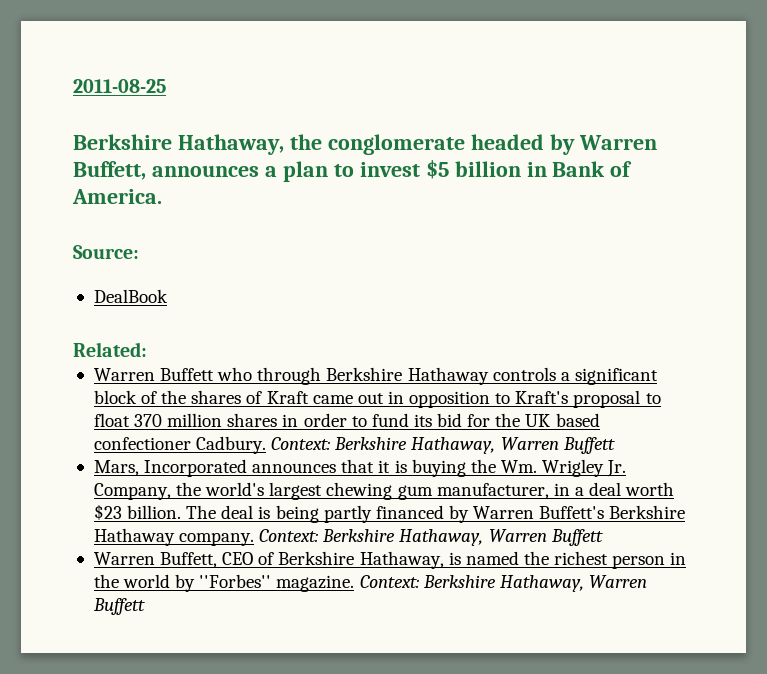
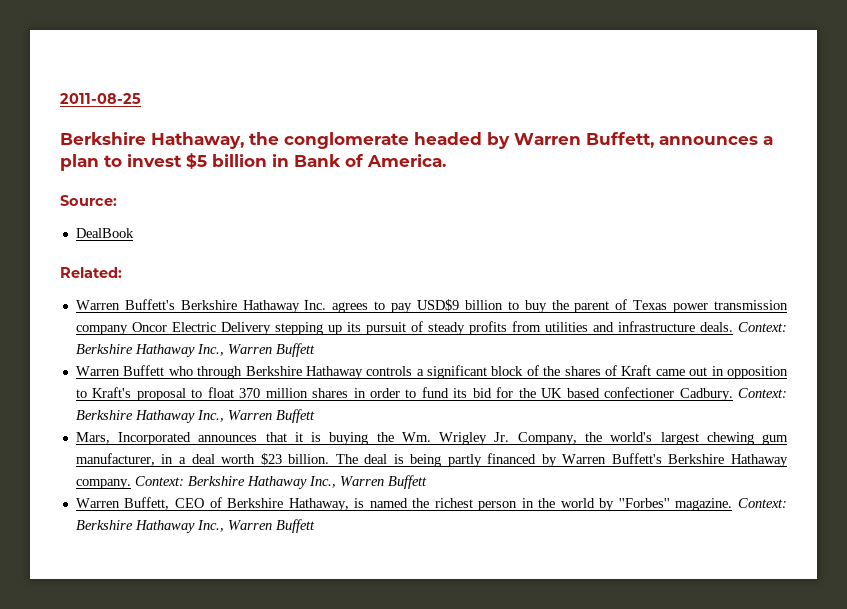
+ Warren Buffett's Berkshire Hathaway Inc. agrees to pay USD$9 billion to buy the parent of Texas power transmission company Oncor Electric Delivery stepping up its pursuit of steady profits from utilities and infrastructure deals. Context: Berkshire Hathaway Inc., Warren Buffett
- Warren Buffett who through Berkshire Hathaway controls a significant block of the shares of Kraft came out in opposition to Kraft's proposal to float 370 million shares in order to fund its bid for the UK based confectioner Cadbury. Context: Berkshire Hathaway, Warren Buffett
+ Warren Buffett who through Berkshire Hathaway controls a significant block of the shares of Kraft came out in opposition to Kraft's proposal to float 370 million shares in order to fund its bid for the UK based confectioner Cadbury. Context: Berkshire Hathaway Inc., Warren Buffett
- The deal is being partly financed by Warren Buffett's Berkshire Hathaway company. Context: Berkshire Hathaway, Warren Buffett
+ The deal is being partly financed by Warren Buffett's Berkshire Hathaway company. Context: Berkshire Hathaway Inc., Warren Buffett
- Warren Buffett, CEO of Berkshire Hathaway, is named the richest person in the world by ''Forbes'' magazine. Context: Berkshire Hathaway, Warren Buffett
+ Warren Buffett, CEO of Berkshire Hathaway, is named the richest person in the world by ''Forbes'' magazine. Context: Berkshire Hathaway Inc., Warren Buffett

